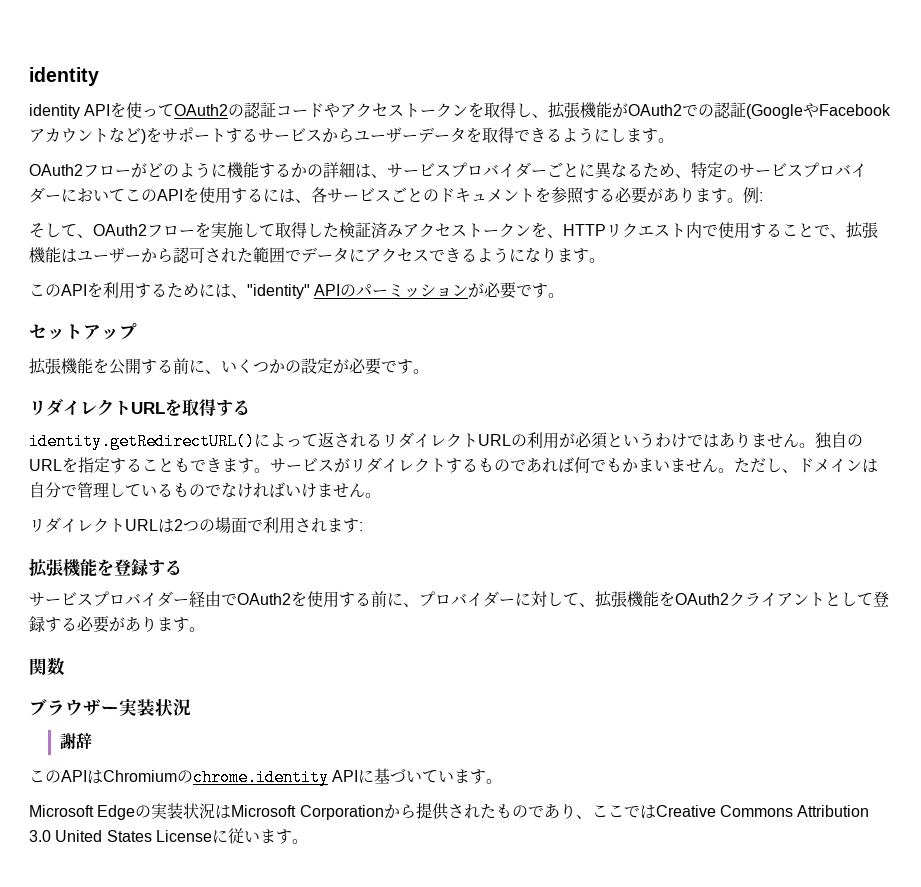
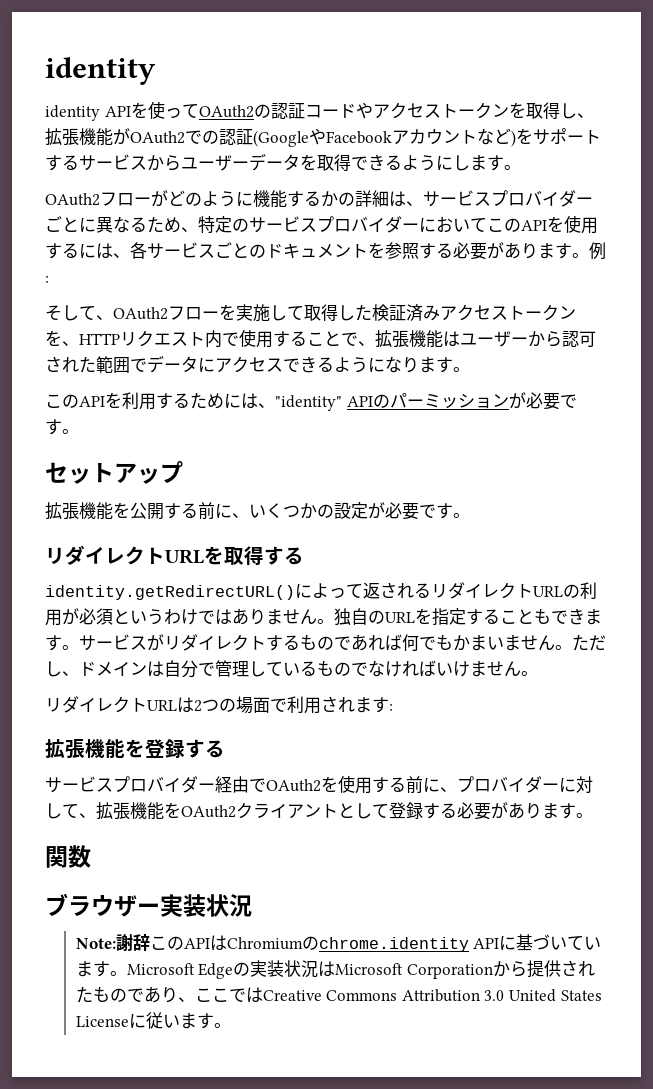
- 謝辞
- このAPIはChromiumのchrome.identity APIに基づいています。
- Microsoft Edgeの実装状況はMicrosoft Corporationから提供されたものであり、ここではCreative Commons Attribution 3.0 United States Licenseに従います。
+ Note:謝辞このAPIはChromiumのchrome.identity APIに基づいています。Microsoft Edgeの実装状況はMicrosoft Corporationから提供されたものであり、ここではCreative Commons Attribution 3.0 United States Licenseに従います。

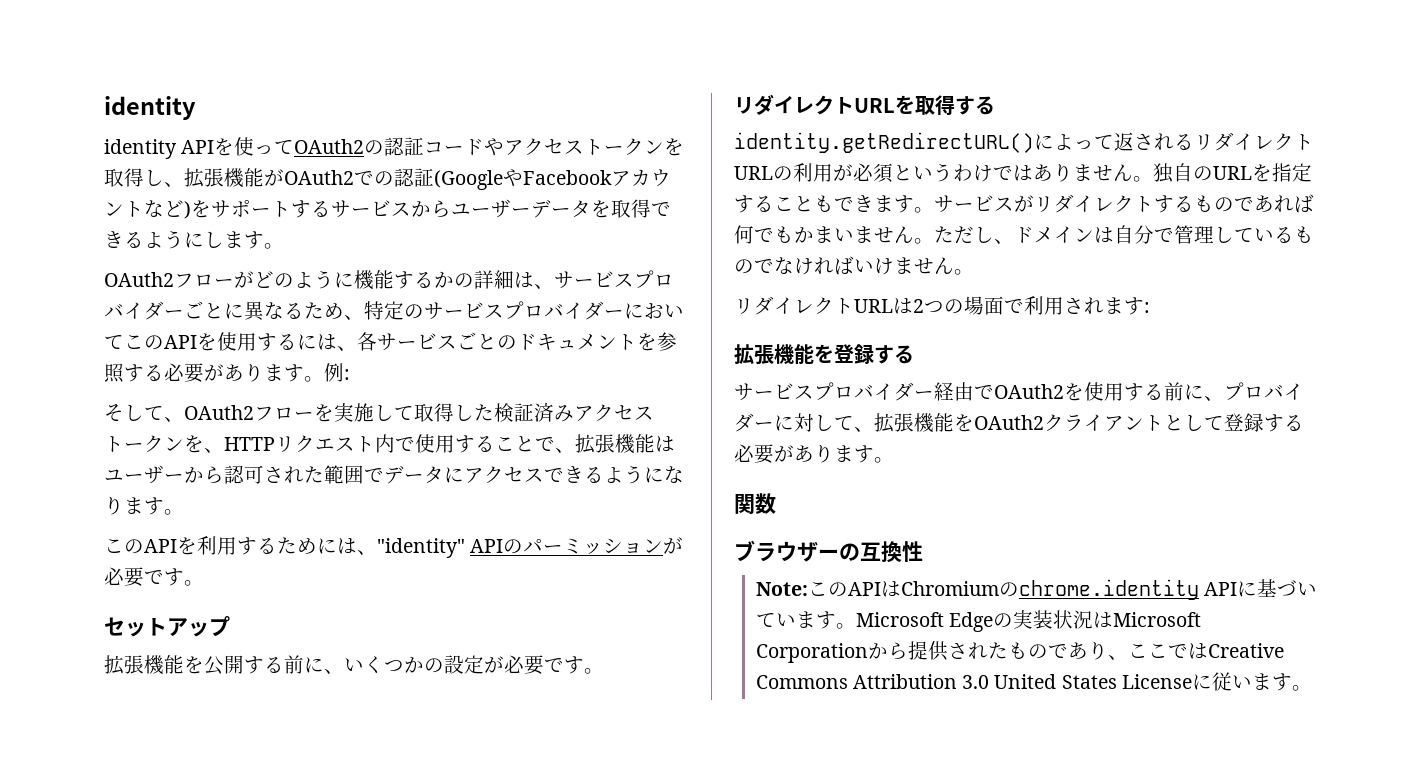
- ブラウザー実装状況
+ ブラウザーの互換性
- Note:謝辞このAPIはChromiumのchrome.identity APIに基づいています。
+ Note:このAPIはChromiumのchrome.identity APIに基づいています。

